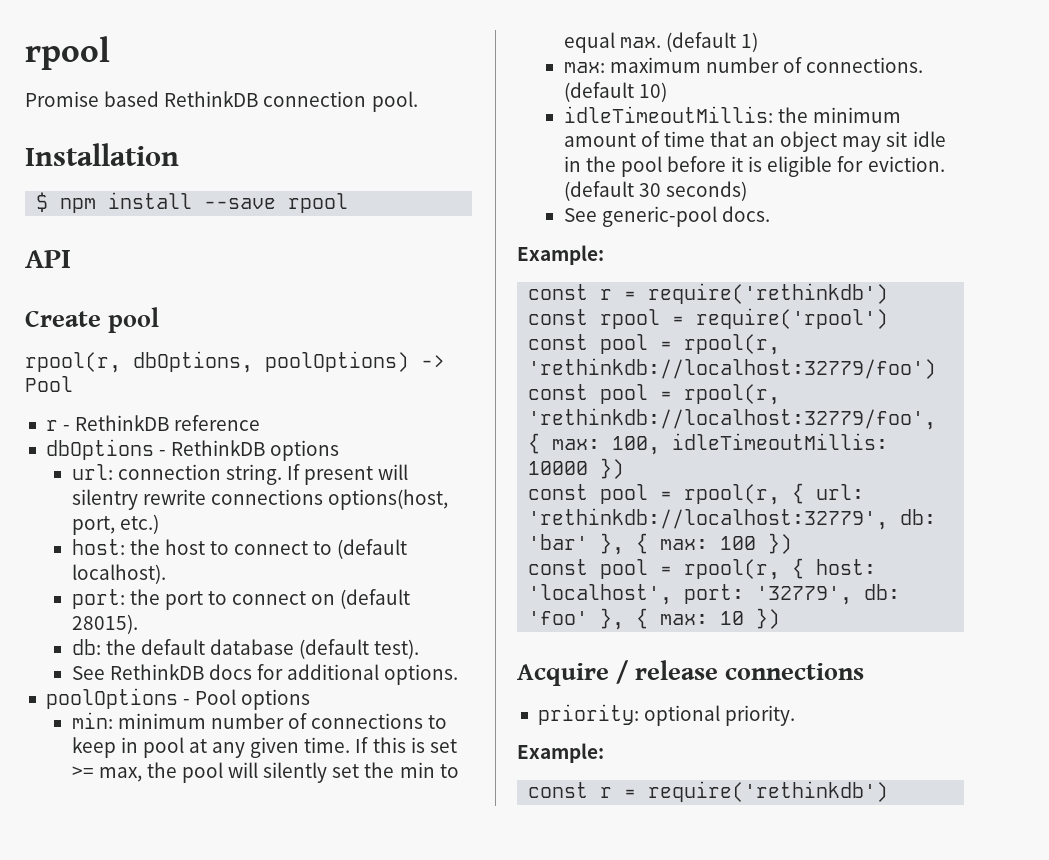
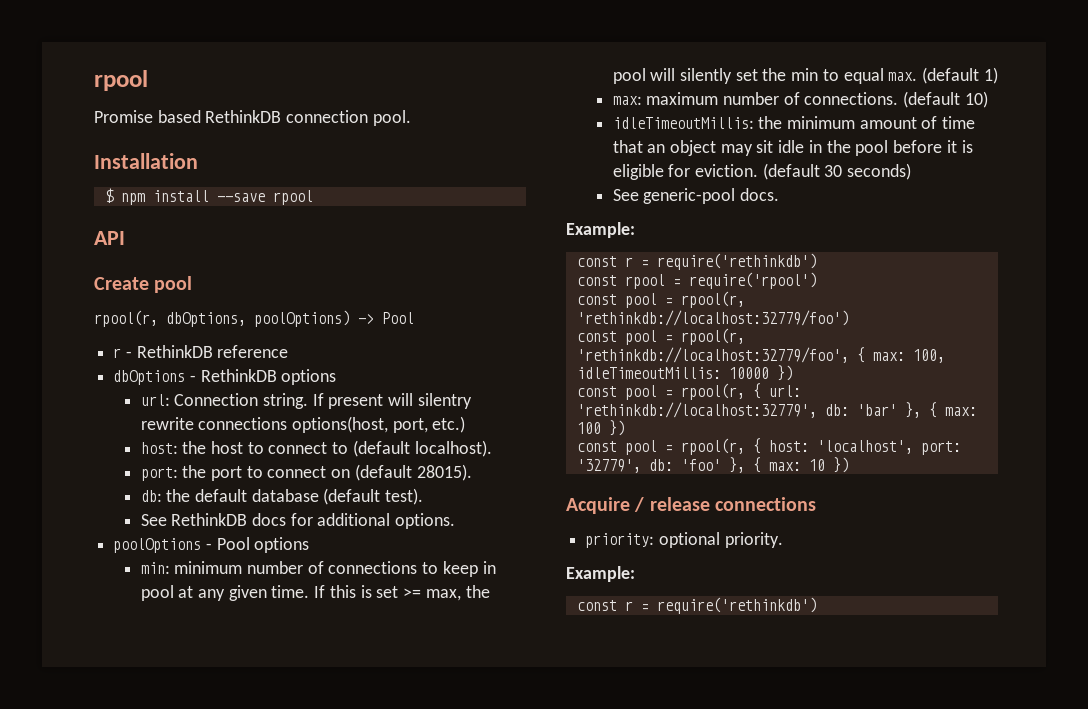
- url: connection string.
+ url: Connection string.

